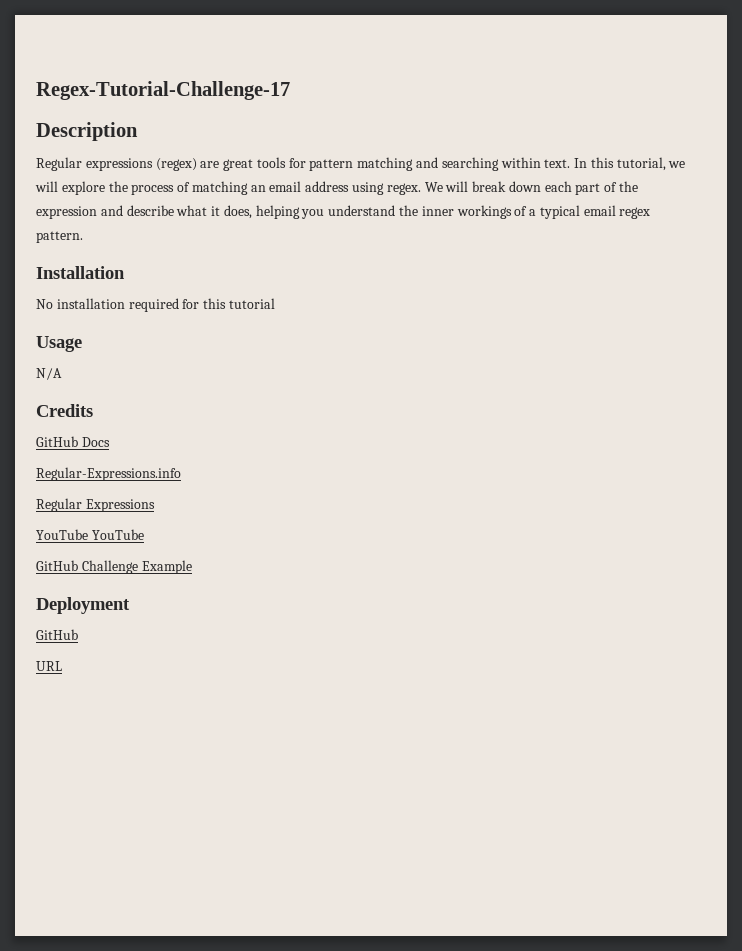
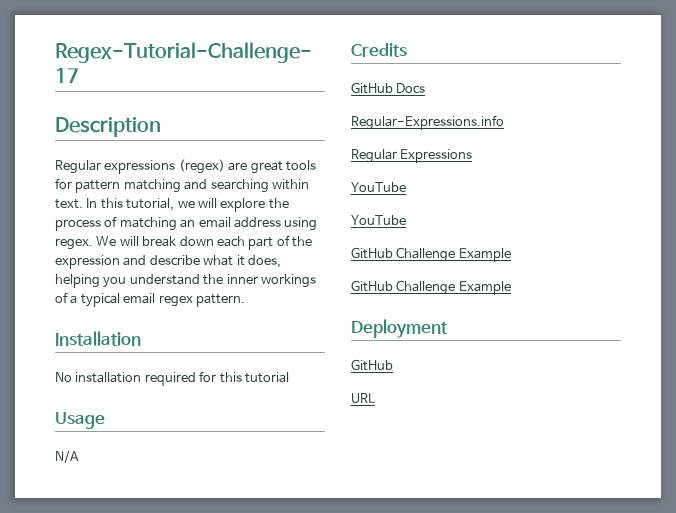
  Regular Expressions
- YouTube YouTube
+ YouTube
+ YouTube
+ GitHub Challenge Example

